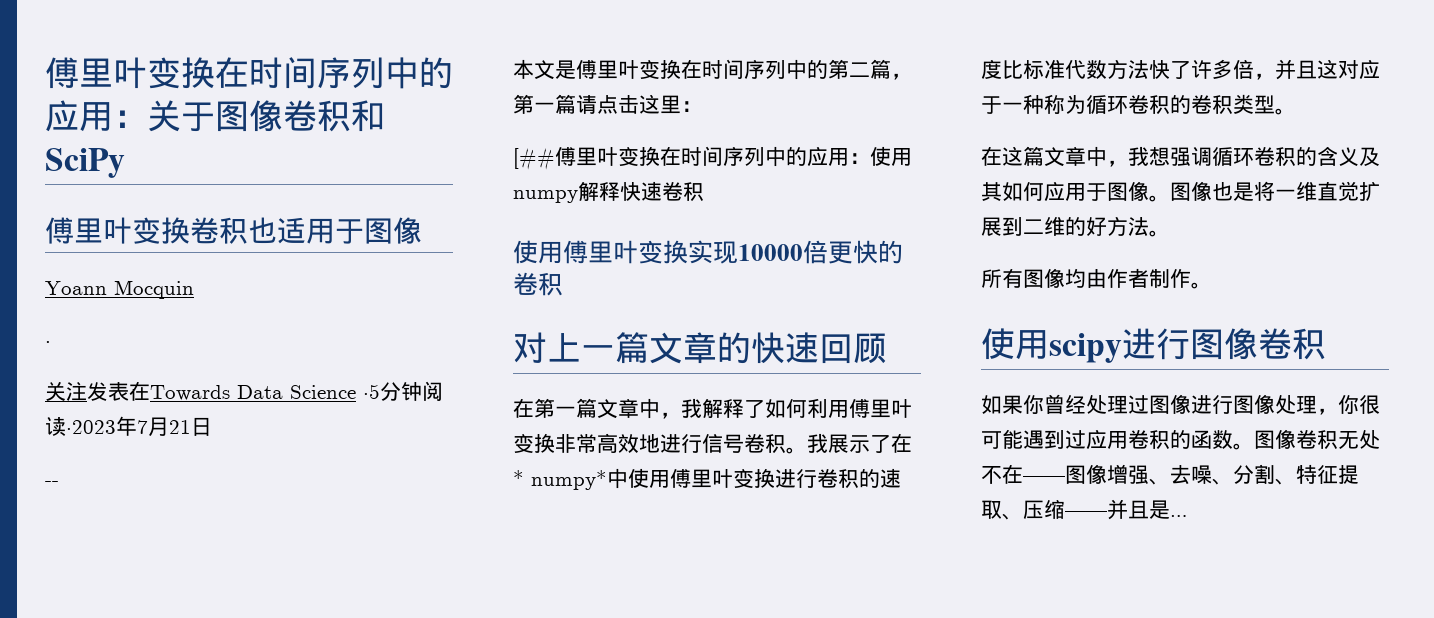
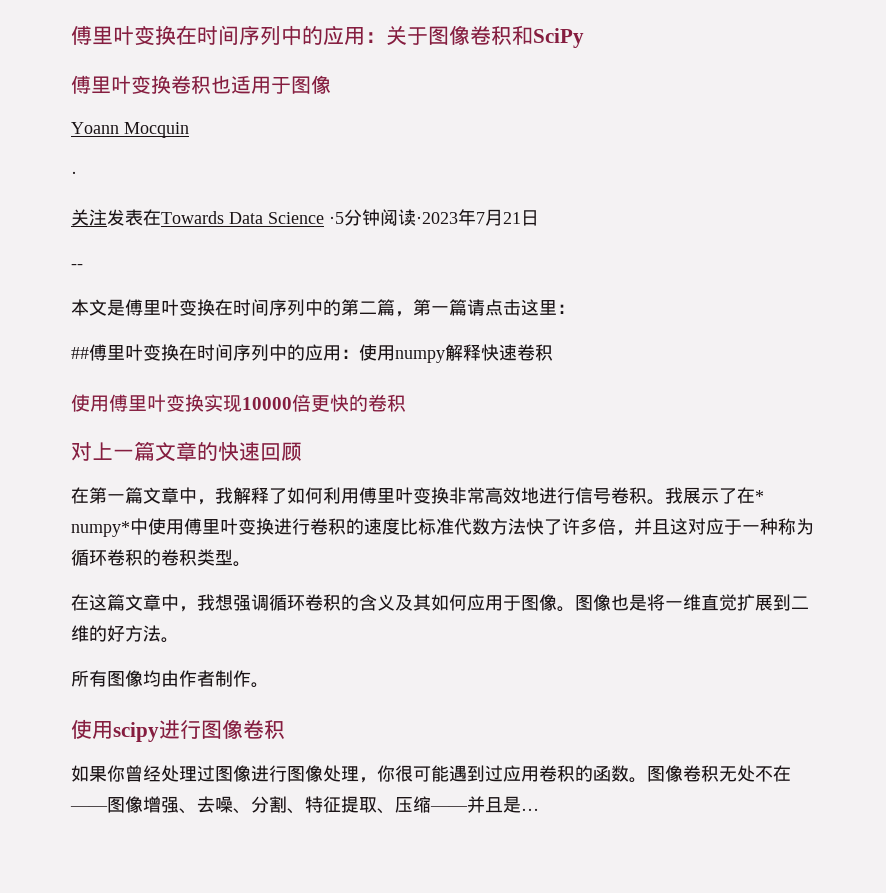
- [##傅里叶变换在时间序列中的应用：使用numpy解释快速卷积
+ ##傅里叶变换在时间序列中的应用：使用numpy解释快速卷积

